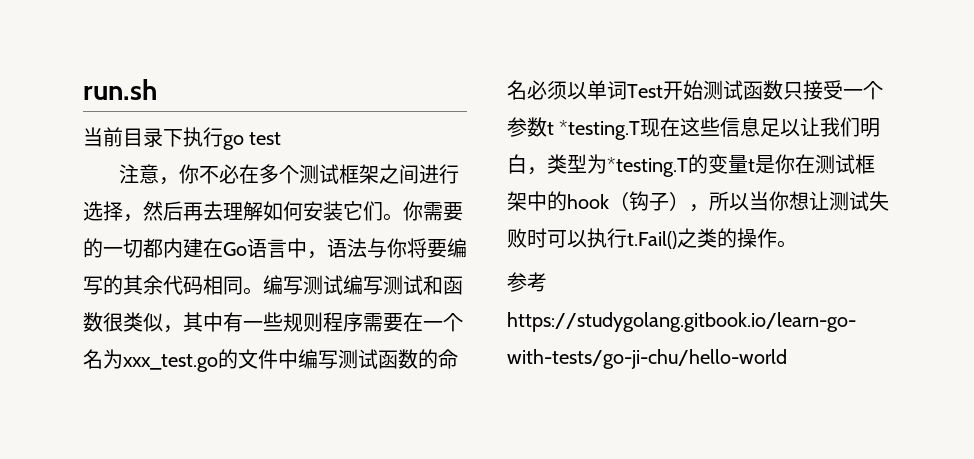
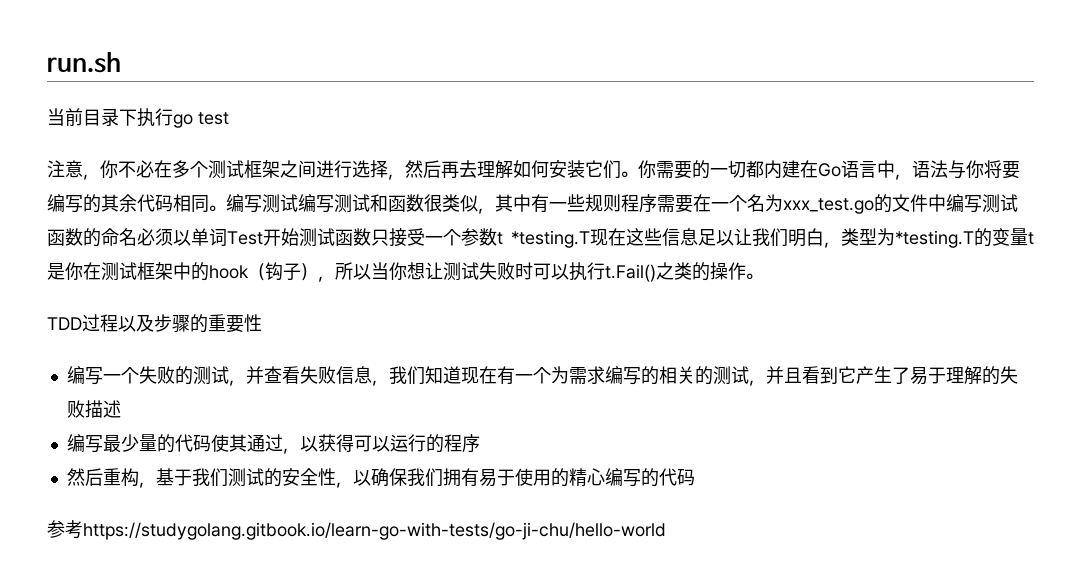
+ TDD过程以及步骤的重要性
+ 编写一个失败的测试，并查看失败信息，我们知道现在有一个为需求编写的相关的测试，并且看到它产生了易于理解的失败描述
+ 编写最少量的代码使其通过，以获得可以运行的程序
+ 然后重构，基于我们测试的安全性，以确保我们拥有易于使用的精心编写的代码

